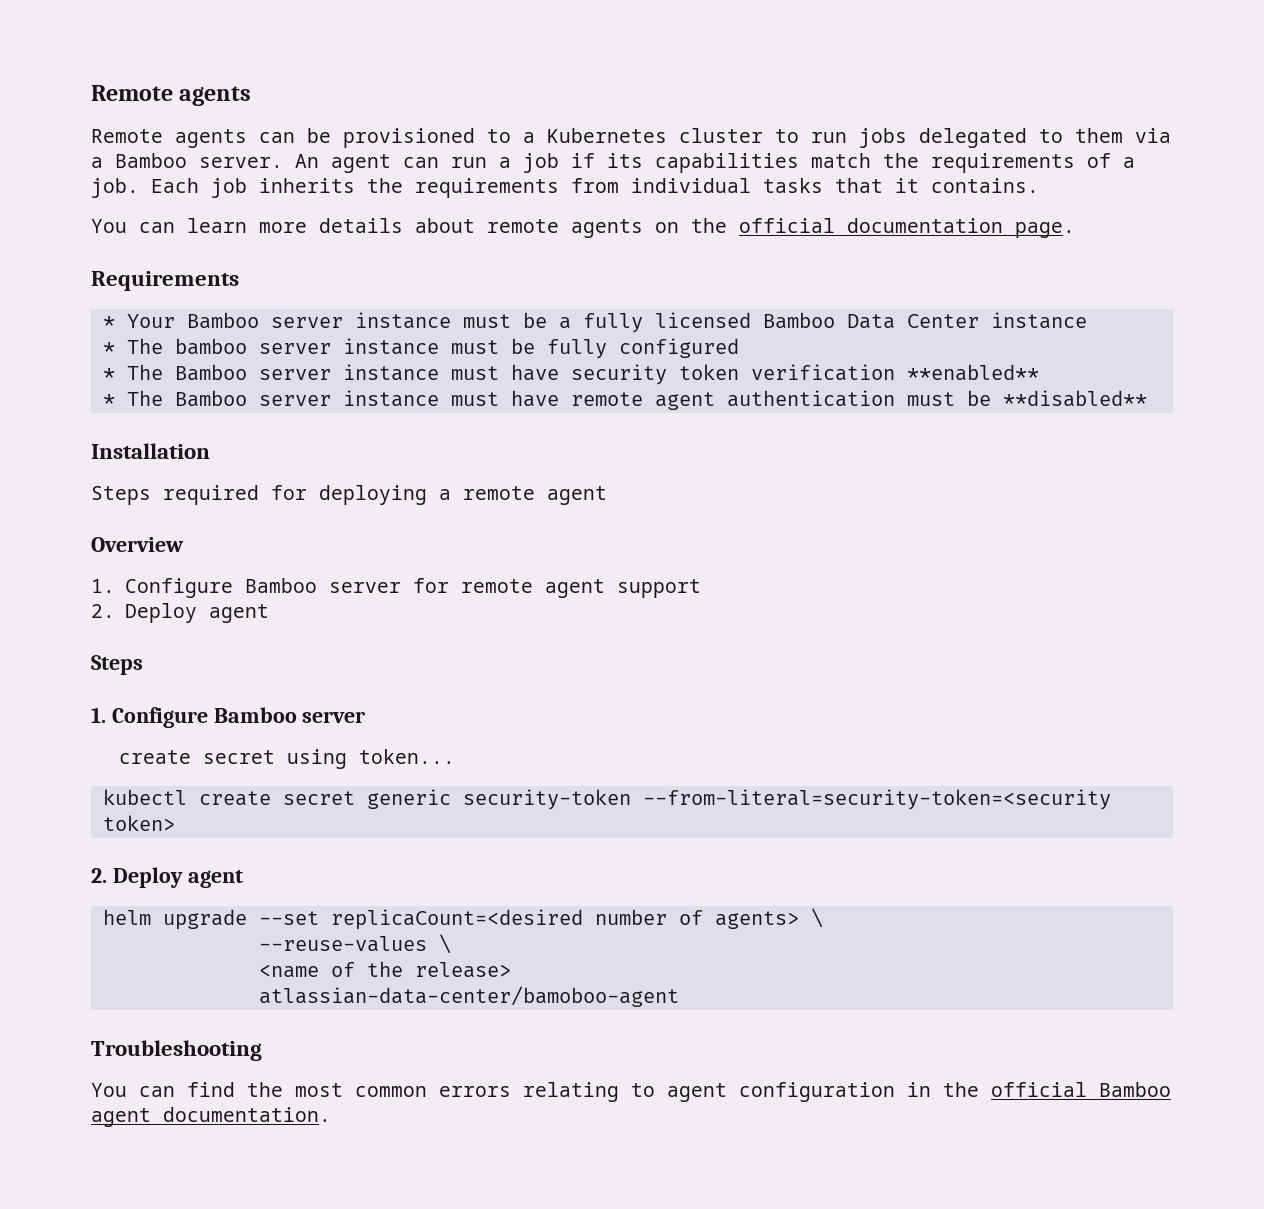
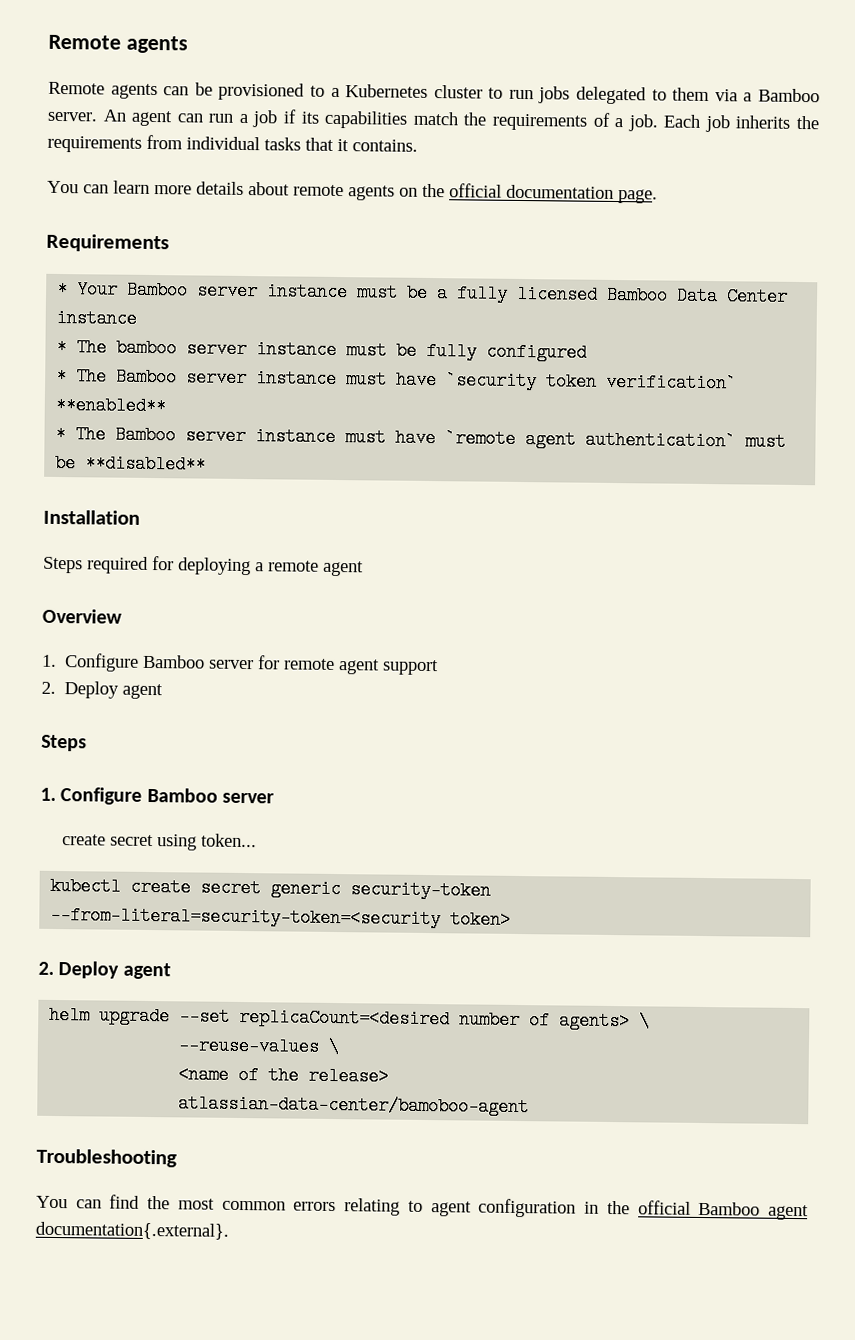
- * The Bamboo server instance must have security token verification **enabled**
+ * The Bamboo server instance must have `security token verification` **enabled**
- * The Bamboo server instance must have remote agent authentication must be **disabled**
+ * The Bamboo server instance must have `remote agent authentication` must be **disabled**
- You can find the most common errors relating to agent configuration in the official Bamboo agent documentation.
+ You can find the most common errors relating to agent configuration in the official Bamboo agent documentation{.external}.

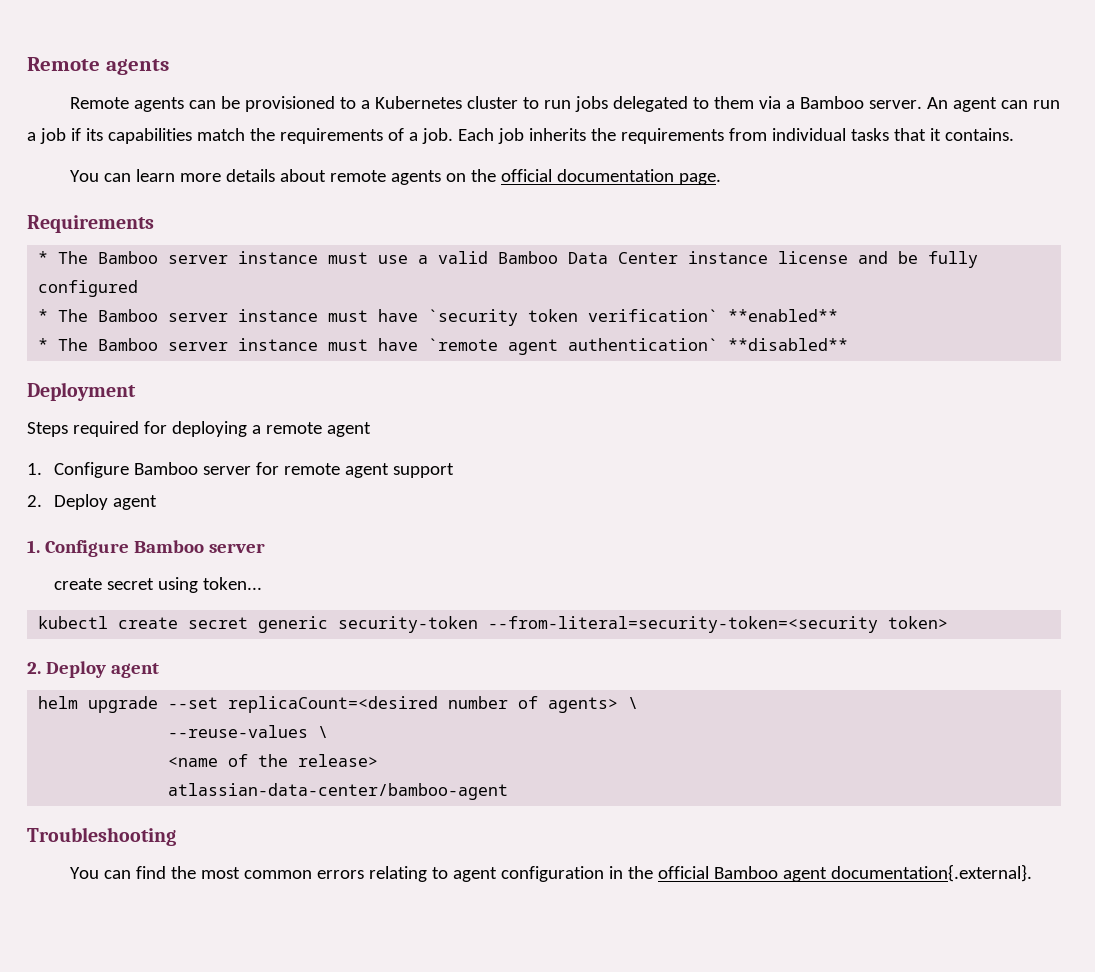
- * Your Bamboo server instance must be a fully licensed Bamboo Data Center instance
- * The bamboo server instance must be fully configured
+ * The Bamboo server instance must use a valid Bamboo Data Center instance license and be fully configured
- * The Bamboo server instance must have `remote agent authentication` must be **disabled**
+ * The Bamboo server instance must have `remote agent authentication` **disabled**
- Installation
+ Deployment
- Overview
  1. Configure Bamboo server for remote agent support
  2. Deploy agent
- Steps
- atlassian-data-center/bamoboo-agent
+ atlassian-data-center/bamboo-agent

